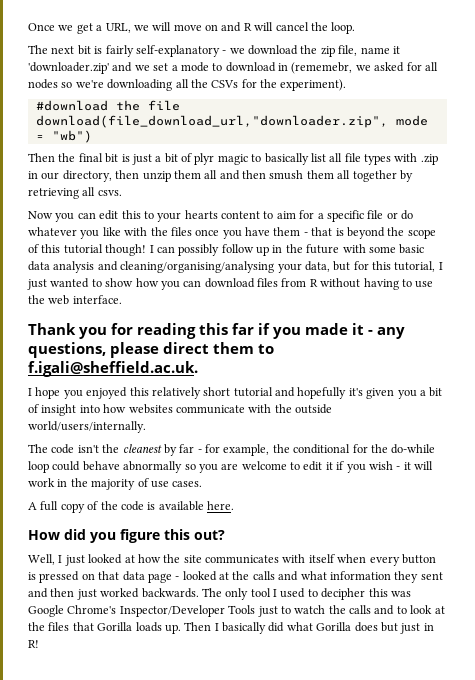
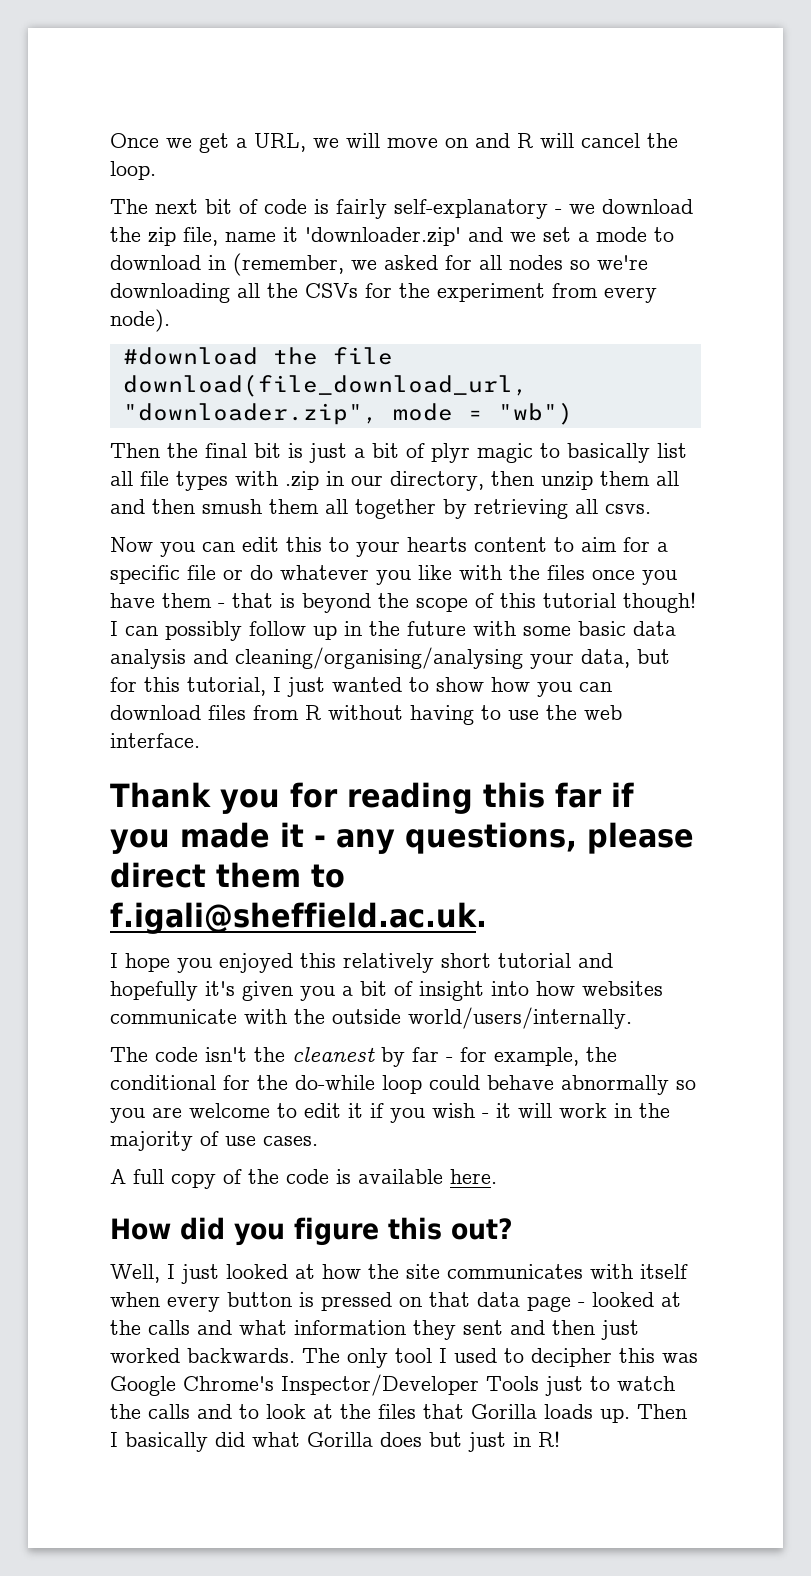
- The next bit is fairly self-explanatory - we download the zip file, name it 'downloader.zip' and we set a mode to download in (rememebr, we asked for all nodes so we're downloading all the CSVs for the experiment).
+ The next bit of code is fairly self-explanatory - we download the zip file, name it 'downloader.zip' and we set a mode to download in (remember, we asked for all nodes so we're downloading all the CSVs for the experiment from every node).

